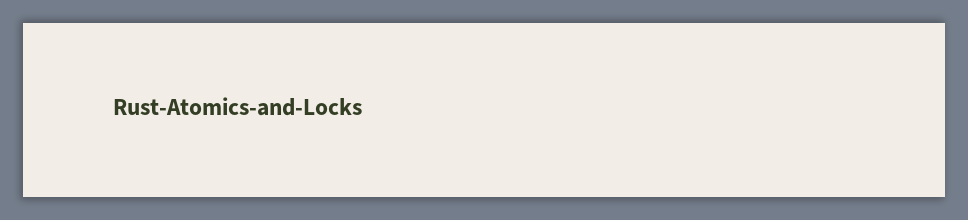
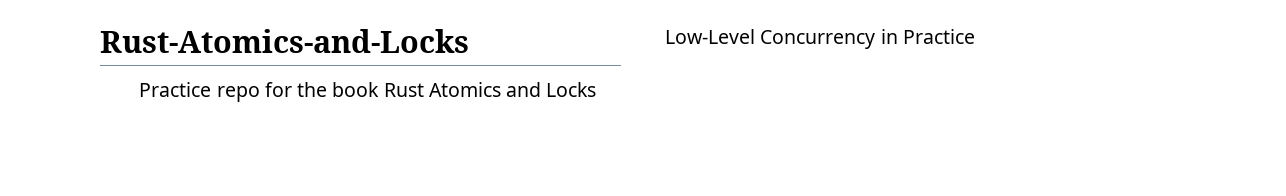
+ Practice repo for the book Rust Atomics and Locks Low-Level Concurrency in Practice

